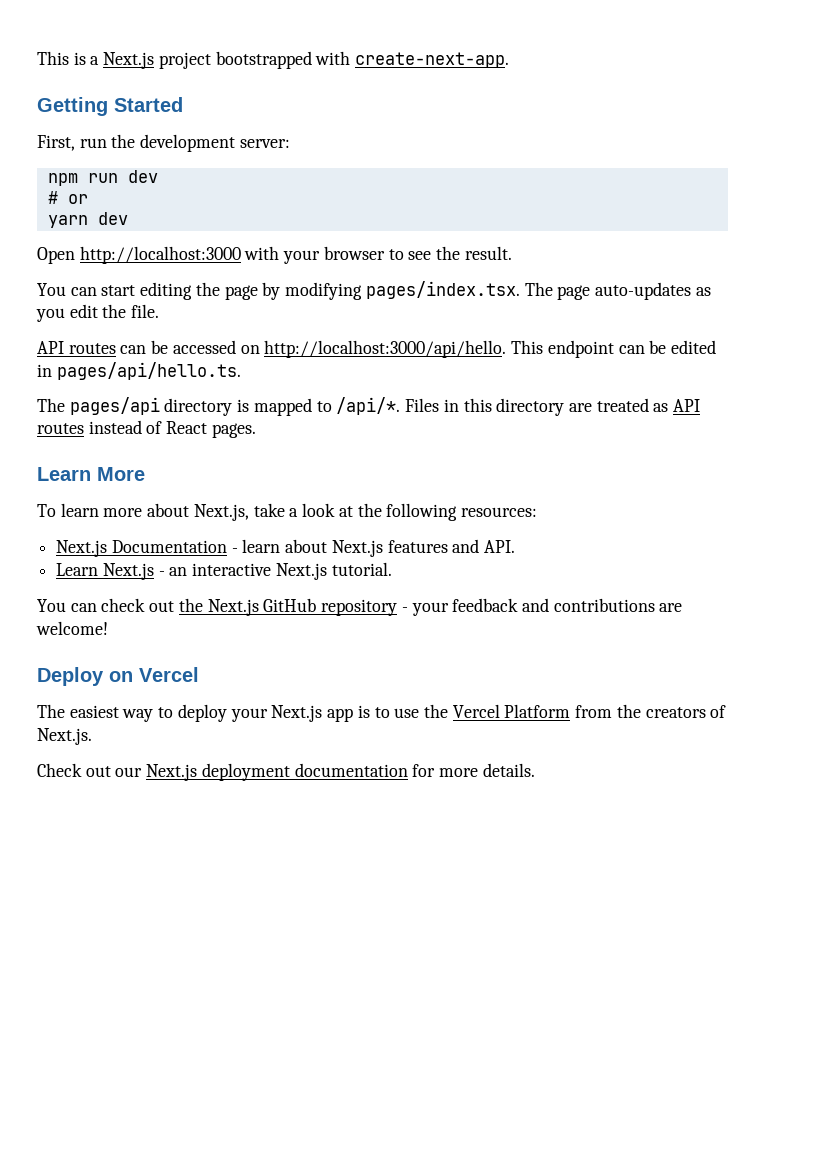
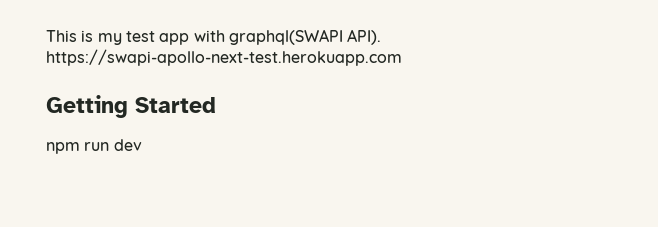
- This is a Next.js project bootstrapped with create-next-app.
+ This is my test app with graphql(SWAPI API). https://swapi-apollo-next-test.herokuapp.com
  Getting Started
- First, run the development server:
  npm run dev
- # or
- yarn dev
- Open http://localhost:3000 with your browser to see the result.
- You can start editing the page by modifying pages/index.tsx. The page auto-updates as you edit the file.
- API routes can be accessed on http://localhost:3000/api/hello. This endpoint can be edited in pages/api/hello.ts.
- The pages/api directory is mapped to /api/*. Files in this directory are treated as API routes instead of React pages.
- Learn More
- To learn more about Next.js, take a look at the following resources:
- Next.js Documentation - learn about Next.js features and API.
- Learn Next.js - an interactive Next.js tutorial.
- You can check out the Next.js GitHub repository - your feedback and contributions are welcome!
- Deploy on Vercel
- The easiest way to deploy your Next.js app is to use the Vercel Platform from the creators of Next.js.
- Check out our Next.js deployment documentation for more details.

